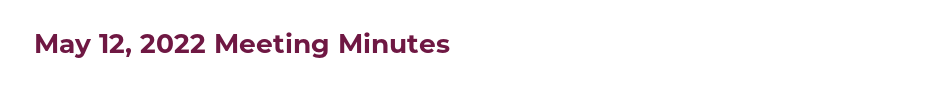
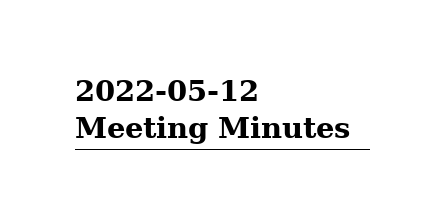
- May 12, 2022 Meeting Minutes
+ 2022-05-12 Meeting Minutes

